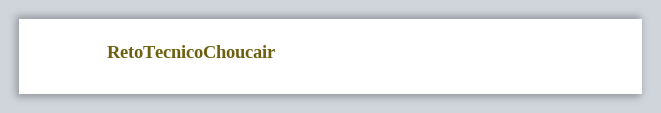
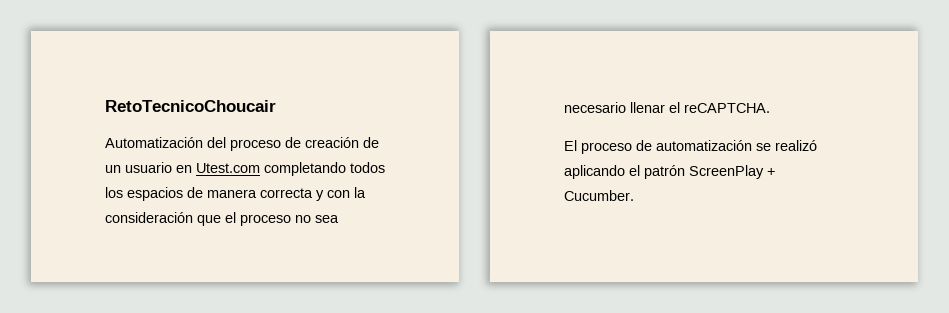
+ Automatización del proceso de creación de un usuario en Utest.com completando todos los espacios de manera correcta y con la consideración que el proceso no sea necesario llenar el reCAPTCHA.
+ El proceso de automatización se realizó aplicando el patrón ScreenPlay + Cucumber.

